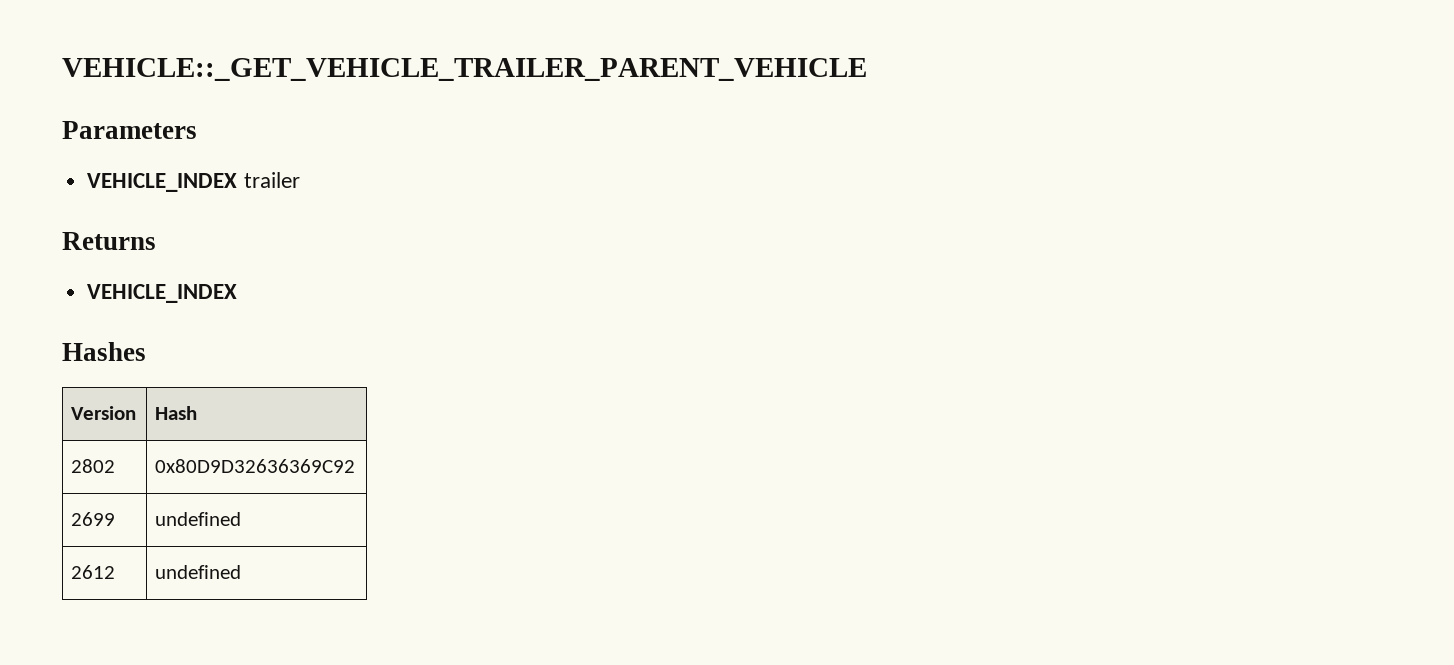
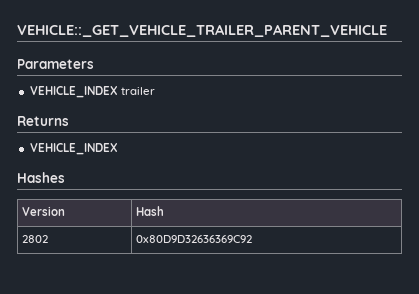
- 2699 | undefined
- 2612 | undefined

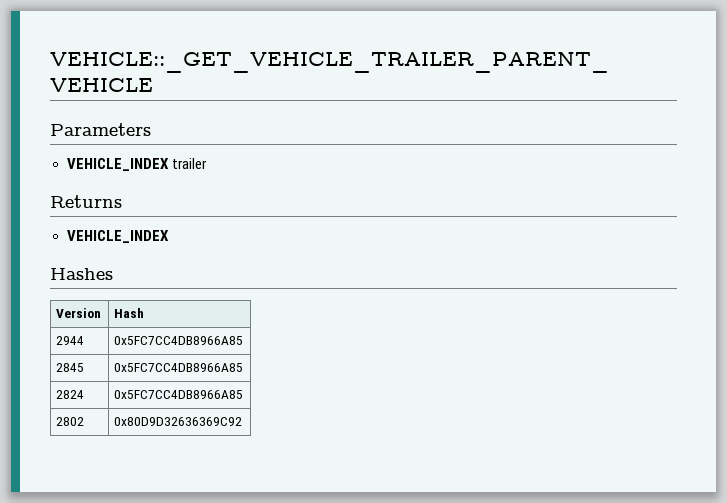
+ 2944 | 0x5FC7CC4DB8966A85
+ 2845 | 0x5FC7CC4DB8966A85
+ 2824 | 0x5FC7CC4DB8966A85

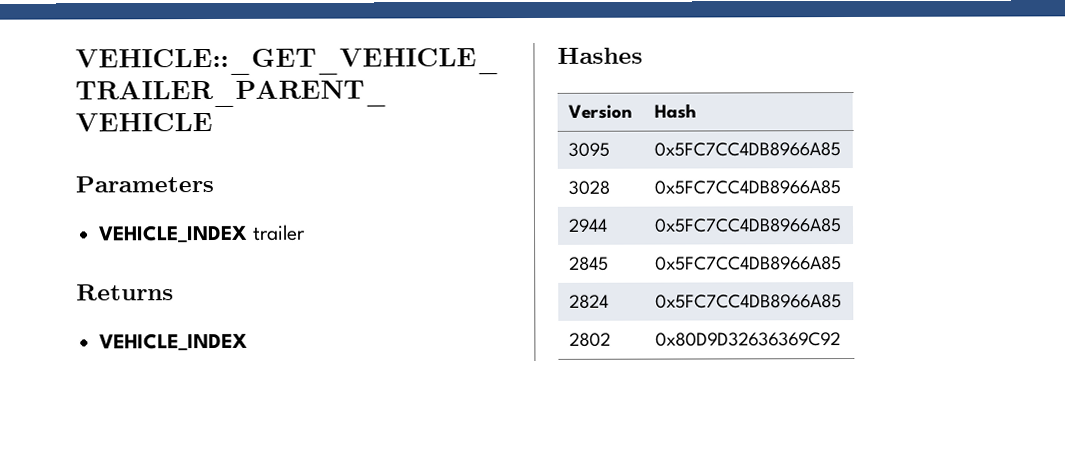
+ 3095 | 0x5FC7CC4DB8966A85
+ 3028 | 0x5FC7CC4DB8966A85

